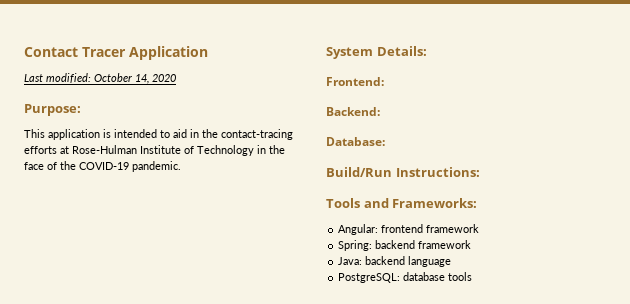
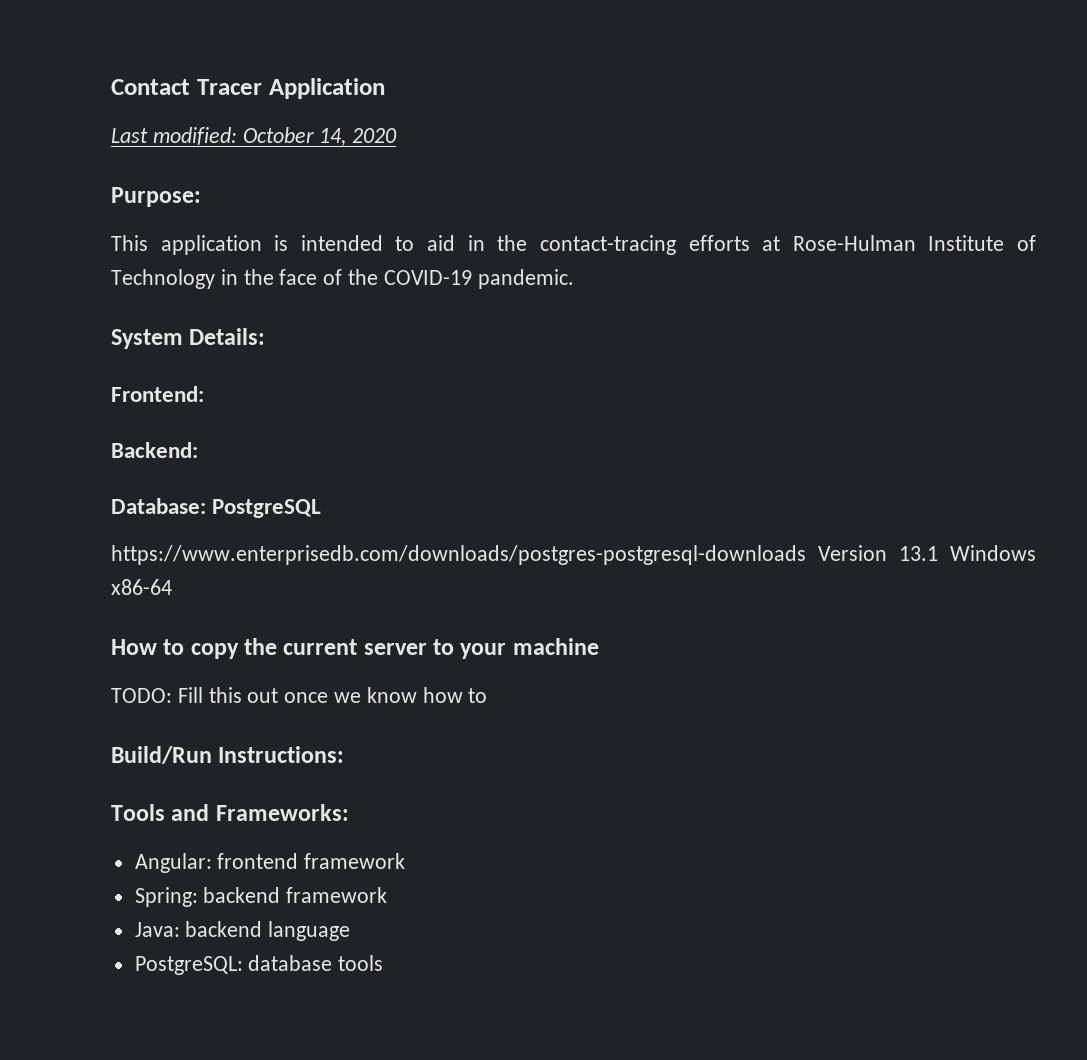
- Database:
+ Database: PostgreSQL
+ https://www.enterprisedb.com/downloads/postgres-postgresql-downloads Version 13.1 Windows x86-64
+ How to copy the current server to your machine
+ TODO: Fill this out once we know how to

